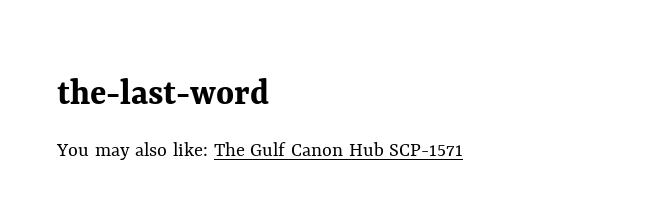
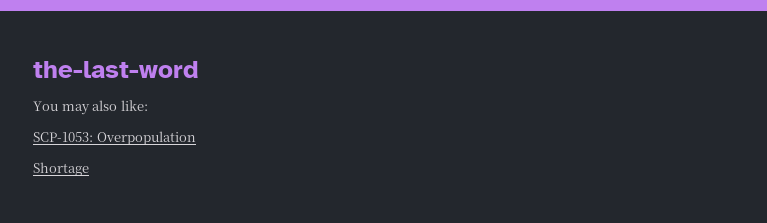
- You may also like: The Gulf Canon Hub SCP-1571
+ You may also like:
+ SCP-1053: Overpopulation
+ Shortage

